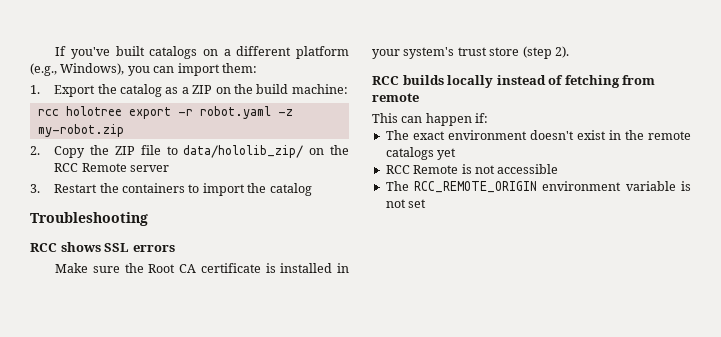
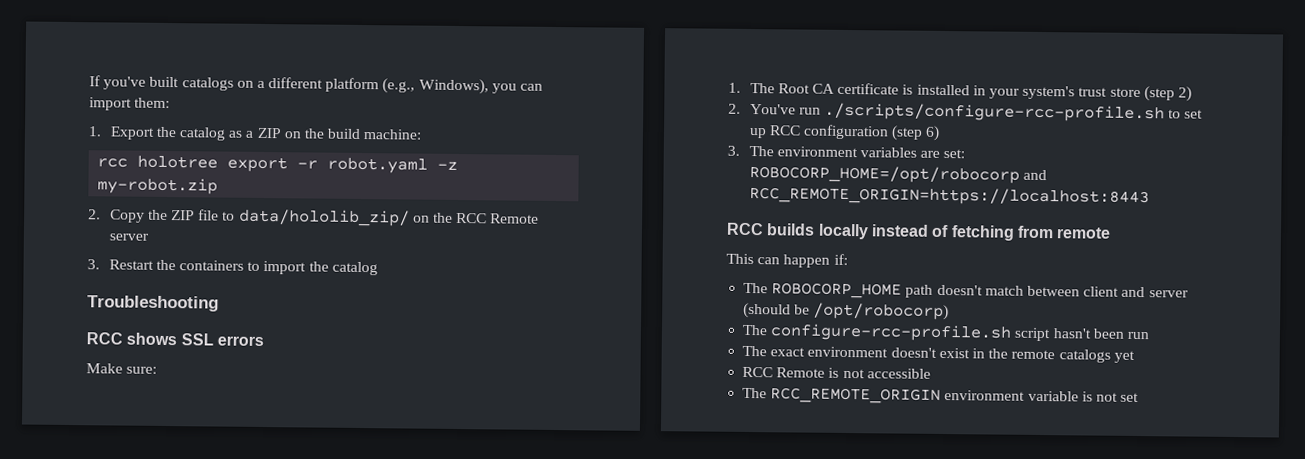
- Make sure the Root CA certificate is installed in your system's trust store (step 2).
+ Make sure:
+ 1. The Root CA certificate is installed in your system's trust store (step 2)
+ 2. You've run ./scripts/configure-rcc-profile.sh to set up RCC configuration (step 6)
+ 3. The environment variables are set: ROBOCORP_HOME=/opt/robocorp and RCC_REMOTE_ORIGIN=https://localhost:8443
+ The ROBOCORP_HOME path doesn't match between client and server (should be /opt/robocorp)
+ The configure-rcc-profile.sh script hasn't been run

